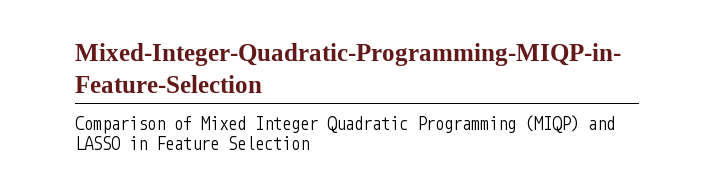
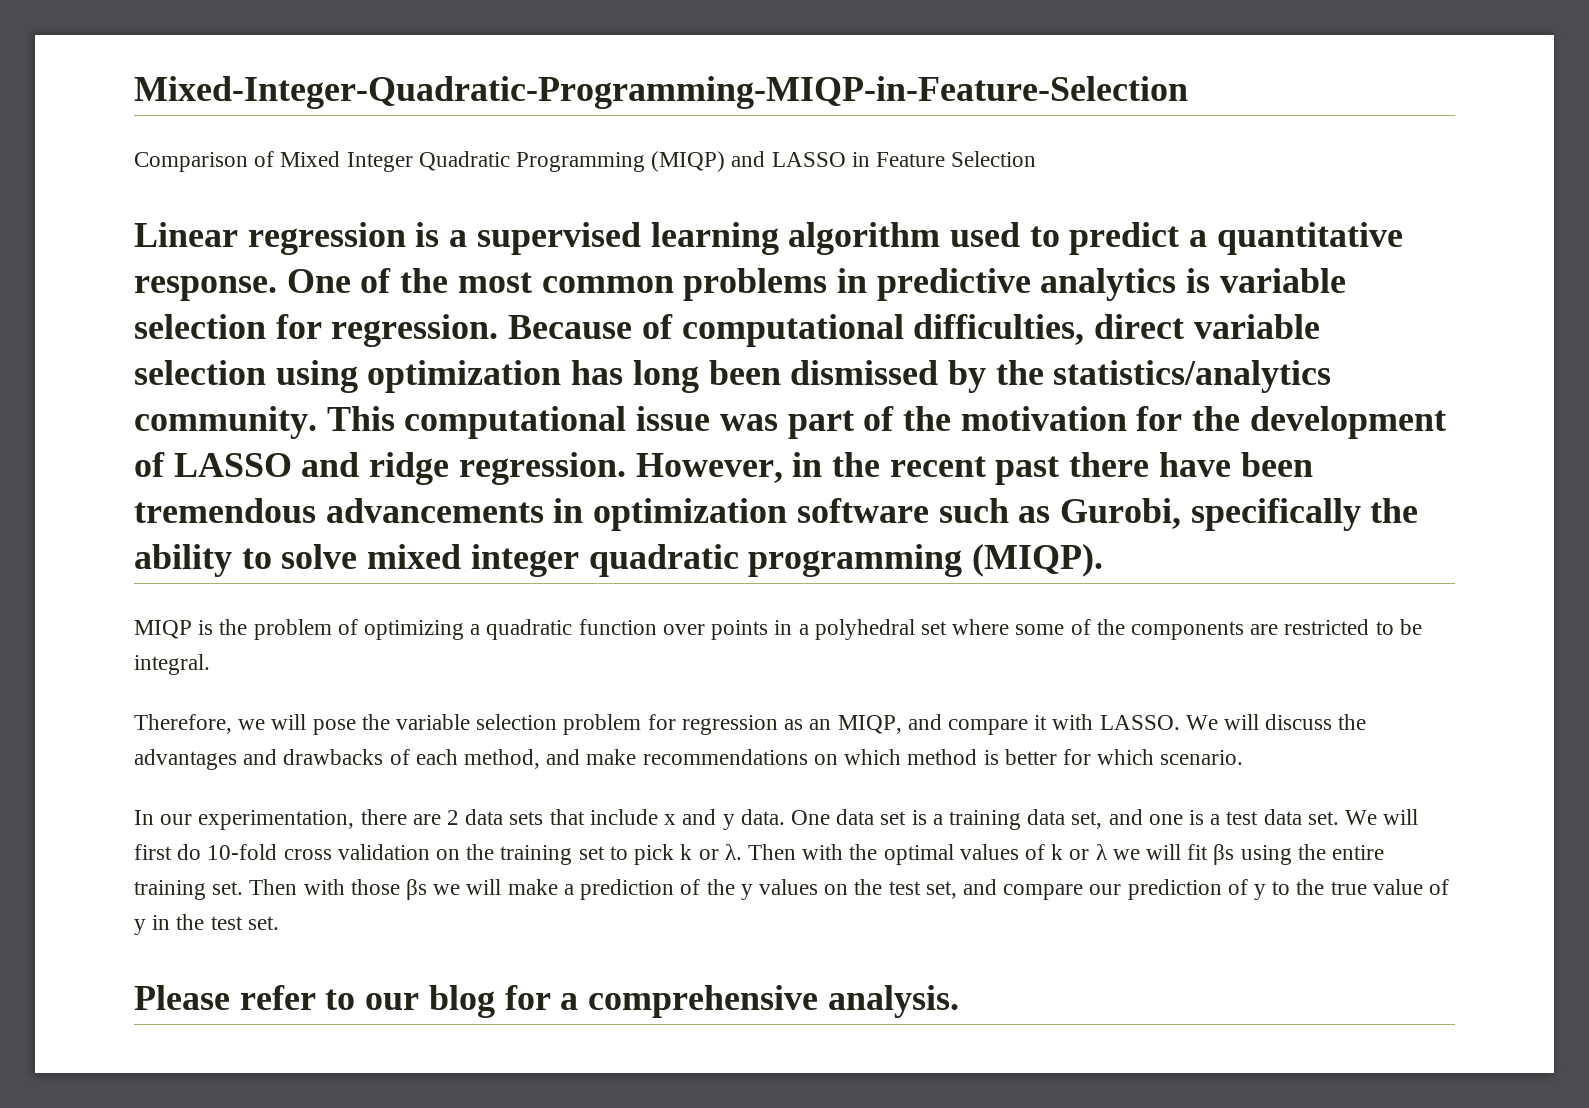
+ Linear regression is a supervised learning algorithm used to predict a quantitative response. One of the most common problems in predictive analytics is variable selection for regression. Because of computational difficulties, direct variable selection using optimization has long been dismissed by the statistics/analytics community. This computational issue was part of the motivation for the development of LASSO and ridge regression. However, in the recent past there have been tremendous advancements in optimization software such as Gurobi, specifically the ability to solve mixed integer quadratic programming (MIQP).
+ MIQP is the problem of optimizing a quadratic function over points in a polyhedral set where some of the components are restricted to be integral.
+ Therefore, we will pose the variable selection problem for regression as an MIQP, and compare it with LASSO. We will discuss the advantages and drawbacks of each method, and make recommendations on which method is better for which scenario.
+ In our experimentation, there are 2 data sets that include x and y data. One data set is a training data set, and one is a test data set. We will first do 10-fold cross validation on the training set to pick k or λ. Then with the optimal values of k or λ we will fit βs using the entire training set. Then with those βs we will make a prediction of the y values on the test set, and compare our prediction of y to the true value of y in the test set.
+ Please refer to our blog for a comprehensive analysis.

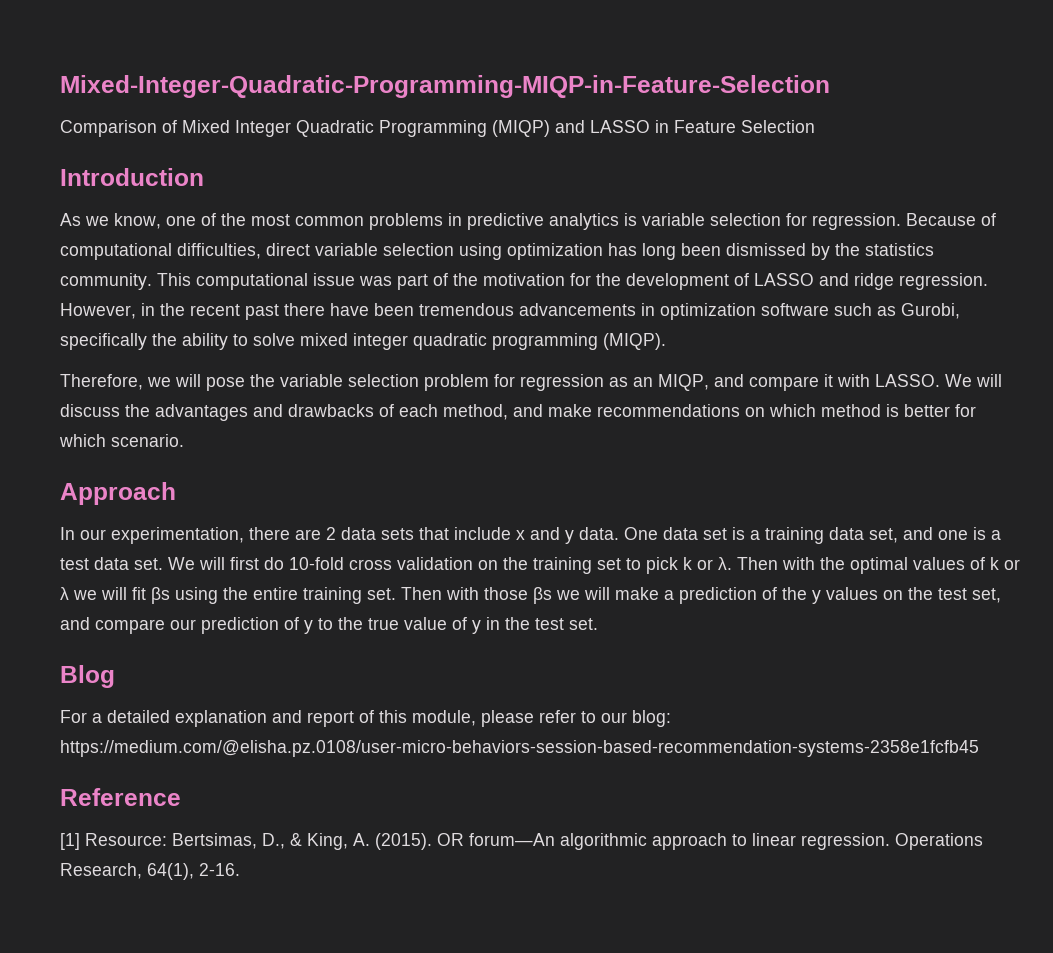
- Linear regression is a supervised learning algorithm used to predict a quantitative response. One of the most common problems in predictive analytics is variable selection for regression.
+ Introduction
+ As we know, one of the most common problems in predictive analytics is variable selection for regression.
- Because of computational difficulties, direct variable selection using optimization has long been dismissed by the statistics/analytics community.
+ Because of computational difficulties, direct variable selection using optimization has long been dismissed by the statistics community.
- MIQP is the problem of optimizing a quadratic function over points in a polyhedral set where some of the components are restricted to be integral.
+ Approach
- Please refer to our blog for a comprehensive analysis.
+ Blog
+ For a detailed explanation and report of this module, please refer to our blog: https://medium.com/@elisha.pz.0108/user-micro-behaviors-session-based-recommendation-systems-2358e1fcfb45
+ Reference
+ [1] Resource: Bertsimas, D., & King, A. (2015). OR forum—An algorithmic approach to linear regression. Operations Research, 64(1), 2-16.

